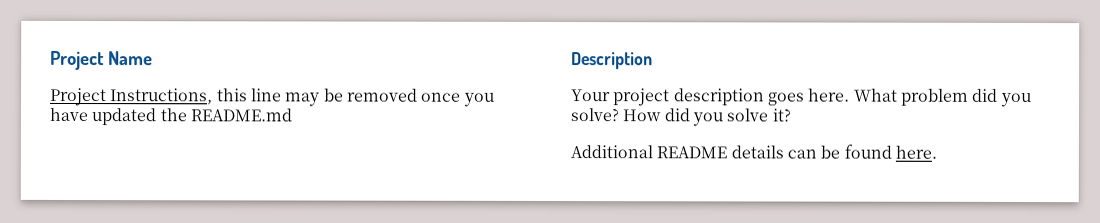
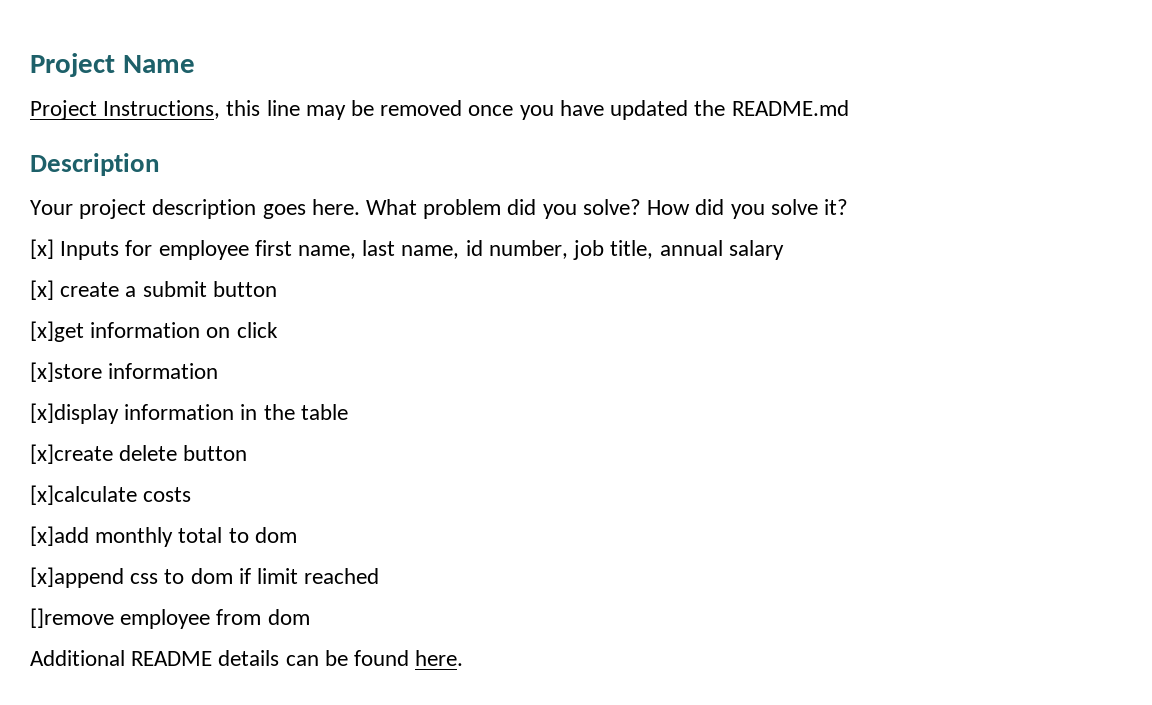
+ [x] Inputs for employee first name, last name, id number, job title, annual salary
+ [x] create a submit button
+ [x]get information on click
+ [x]store information
+ [x]display information in the table
+ [x]create delete button
+ [x]calculate costs
+ [x]add monthly total to dom
+ [x]append css to dom if limit reached
+ []remove employee from dom

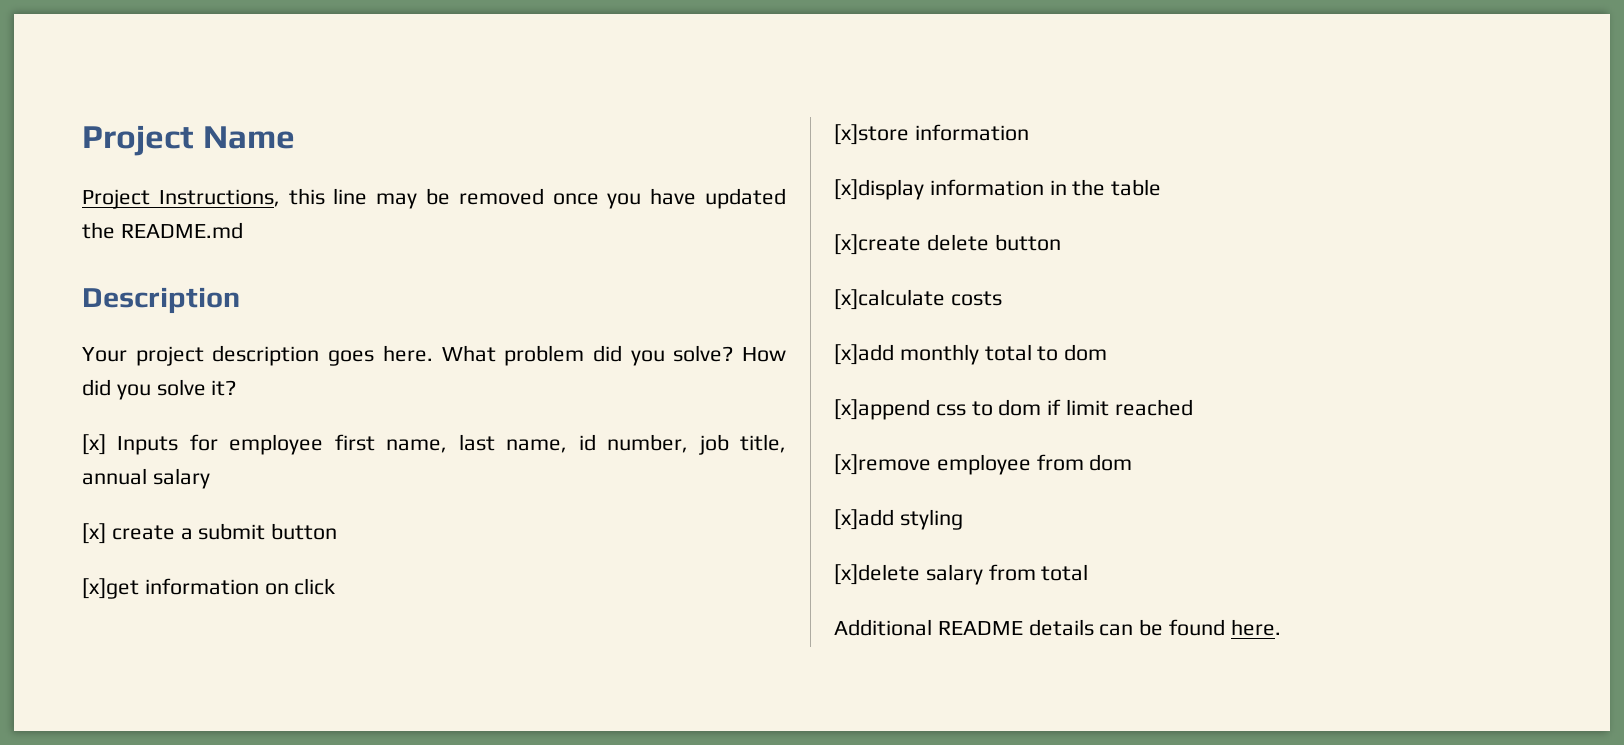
- []remove employee from dom
+ [x]remove employee from dom
+ [x]add styling
+ [x]delete salary from total

